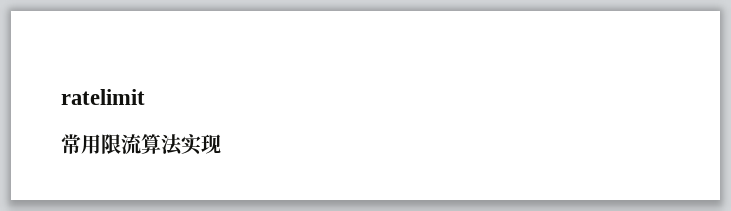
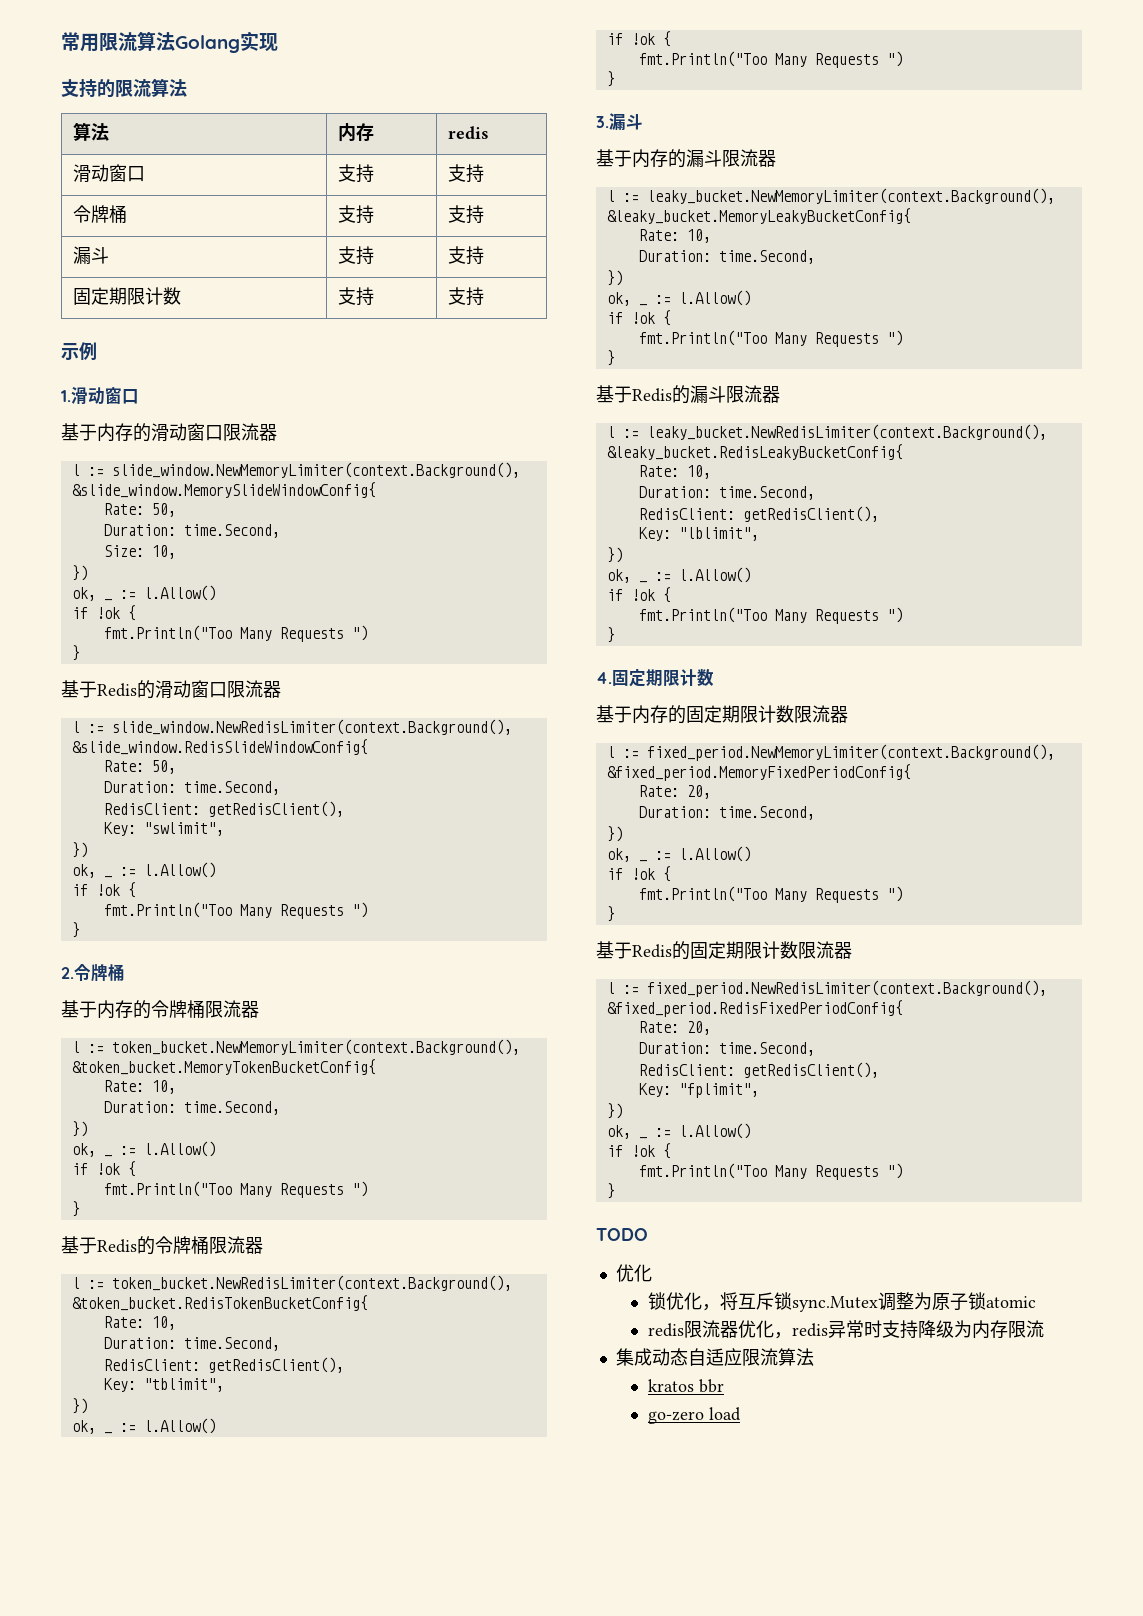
- ratelimit
- 常用限流算法实现
+ 常用限流算法Golang实现
+ 支持的限流算法
+ 算法 | 内存 | redis
+ 滑动窗口 | 支持 | 支持
+ 令牌桶 | 支持 | 支持
+ 漏斗 | 支持 | 支持
+ 固定期限计数 | 支持 | 支持
+ 示例
+ 1.滑动窗口
+ 基于内存的滑动窗口限流器
+ l := slide_window.NewMemoryLimiter(context.Background(), &slide_window.MemorySlideWindowConfig{
+ Rate: 50,
+ Duration: time.Second,
+ Size: 10,
+ })
+ ok, _ := l.Allow()
+ if !ok {
+ fmt.Println("Too Many Requests ")
+ }
+ 基于Redis的滑动窗口限流器
+ l := slide_window.NewRedisLimiter(context.Background(), &slide_window.RedisSlideWindowConfig{
+ Rate: 50,
+ Duration: time.Second,
+ RedisClient: getRedisClient(),
+ Key: "swlimit",
+ })
+ ok, _ := l.Allow()
+ if !ok {
+ fmt.Println("Too Many Requests ")
+ }
+ 2.令牌桶
+ 基于内存的令牌桶限流器
+ l := token_bucket.NewMemoryLimiter(context.Background(), &token_bucket.MemoryTokenBucketConfig{
+ Rate: 10,
+ Duration: time.Second,
+ })
+ ok, _ := l.Allow()
+ if !ok {
+ fmt.Println("Too Many Requests ")
+ }
+ 基于Redis的令牌桶限流器
+ l := token_bucket.NewRedisLimiter(context.Background(), &token_bucket.RedisTokenBucketConfig{
+ Rate: 10,
+ Duration: time.Second,
+ RedisClient: getRedisClient(),
+ Key: "tblimit",
+ })
+ ok, _ := l.Allow()
+ if !ok {
+ fmt.Println("Too Many Requests ")
+ }
+ 3.漏斗
+ 基于内存的漏斗限流器
+ l := leaky_bucket.NewMemoryLimiter(context.Background(), &leaky_bucket.MemoryLeakyBucketConfig{
+ Rate: 10,
+ Duration: time.Second,
+ })
+ ok, _ := l.Allow()
+ if !ok {
+ fmt.Println("Too Many Requests ")
+ }
+ 基于Redis的漏斗限流器
+ l := leaky_bucket.NewRedisLimiter(context.Background(), &leaky_bucket.RedisLeakyBucketConfig{
+ Rate: 10,
+ Duration: time.Second,
+ RedisClient: getRedisClient(),
+ Key: "lblimit",
+ })
+ ok, _ := l.Allow()
+ if !ok {
+ fmt.Println("Too Many Requests ")
+ }
+ 4.固定期限计数
+ 基于内存的固定期限计数限流器
+ l := fixed_period.NewMemoryLimiter(context.Background(), &fixed_period.MemoryFixedPeriodConfig{
+ Rate: 20,
+ Duration: time.Second,
+ })
+ ok, _ := l.Allow()
+ if !ok {
+ fmt.Println("Too Many Requests ")
+ }
+ 基于Redis的固定期限计数限流器
+ l := fixed_period.NewRedisLimiter(context.Background(), &fixed_period.RedisFixedPeriodConfig{
+ Rate: 20,
+ Duration: time.Second,
+ RedisClient: getRedisClient(),
+ Key: "fplimit",
+ })
+ ok, _ := l.Allow()
+ if !ok {
+ fmt.Println("Too Many Requests ")
+ }
+ TODO
+ 优化
+ 锁优化，将互斥锁sync.Mutex调整为原子锁atomic
+ redis限流器优化，redis异常时支持降级为内存限流
+ 集成动态自适应限流算法
+ kratos bbr
+ go-zero load

